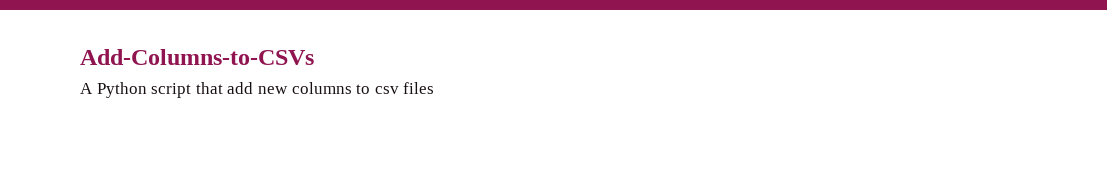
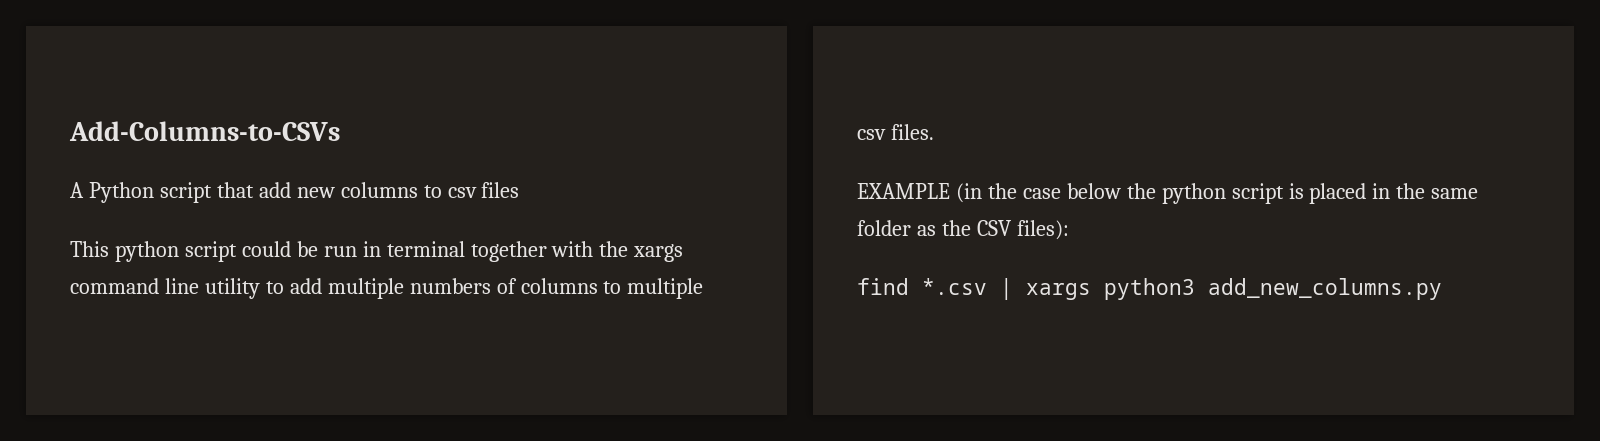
+ This python script could be run in terminal together with the xargs command line utility to add multiple numbers of columns to multiple csv files.
+ EXAMPLE (in the case below the python script is placed in the same folder as the CSV files):
+ find *.csv | xargs python3 add_new_columns.py

